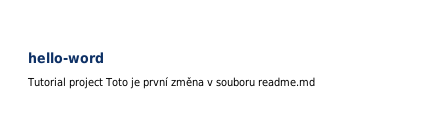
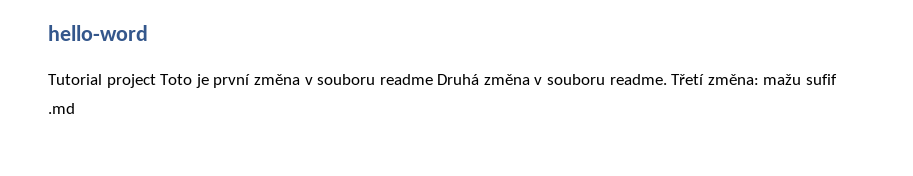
- Tutorial project Toto je první změna v souboru readme.md
+ Tutorial project Toto je první změna v souboru readme Druhá změna v souboru readme. Třetí změna: mažu sufif .md

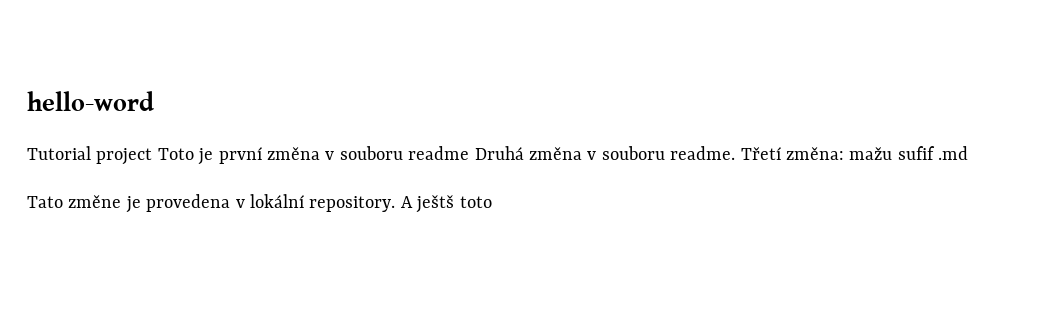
+ Tato změne je provedena v lokální repository. A ještš toto

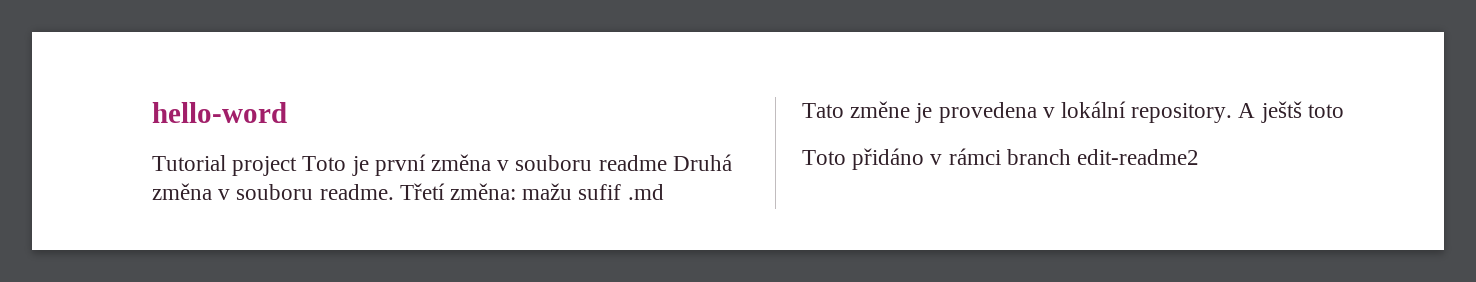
+ Toto přidáno v rámci branch edit-readme2

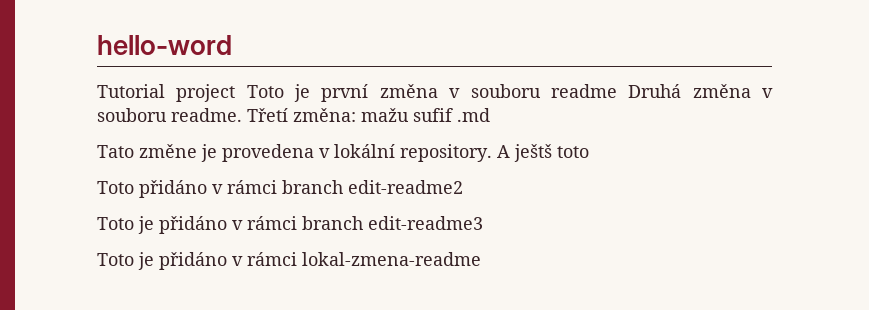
+ Toto je přidáno v rámci branch edit-readme3
+ Toto je přidáno v rámci lokal-zmena-readme

